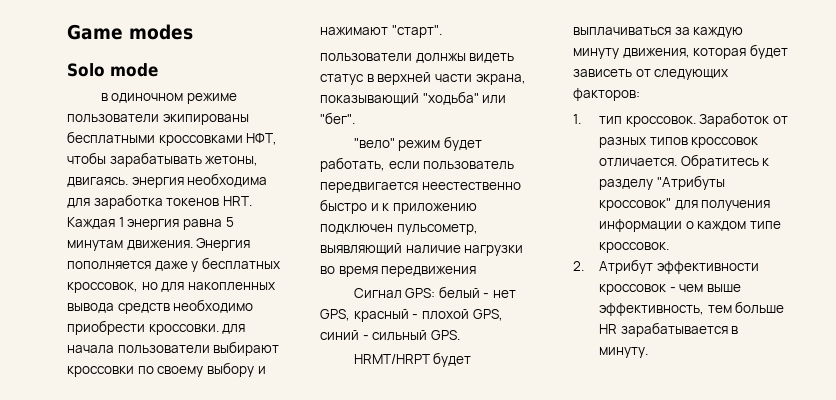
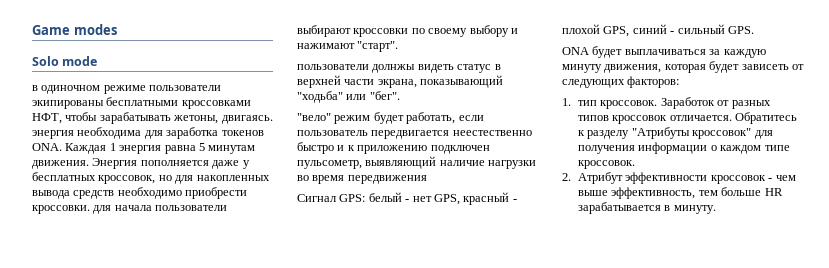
- в одиночном режиме пользователи экипированы бесплатными кроссовками НФТ, чтобы зарабатывать жетоны, двигаясь. энергия необходима для заработка токенов HRT. Каждая 1 энергия равна 5 минутам движения.
+ в одиночном режиме пользователи экипированы бесплатными кроссовками НФТ, чтобы зарабатывать жетоны, двигаясь. энергия необходима для заработка токенов ONA. Каждая 1 энергия равна 5 минутам движения.
- HRMT/HRPT будет выплачиваться за каждую минуту движения, которая будет зависеть от следующих факторов:
+ ONA будет выплачиваться за каждую минуту движения, которая будет зависеть от следующих факторов:

